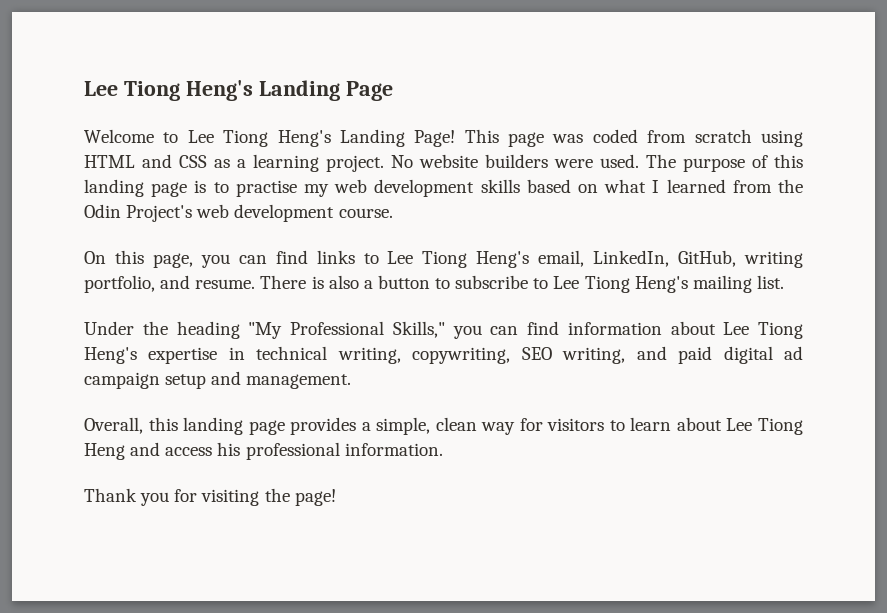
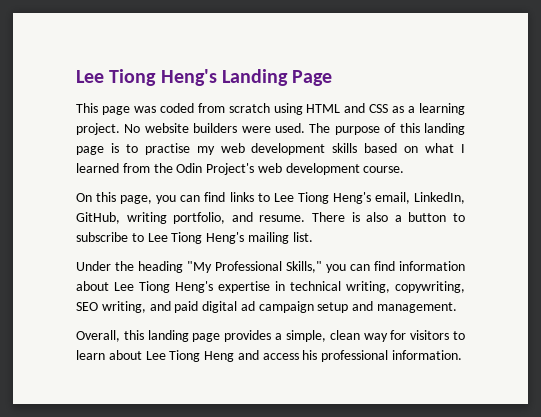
- Welcome to Lee Tiong Heng's Landing Page!
- Thank you for visiting the page!

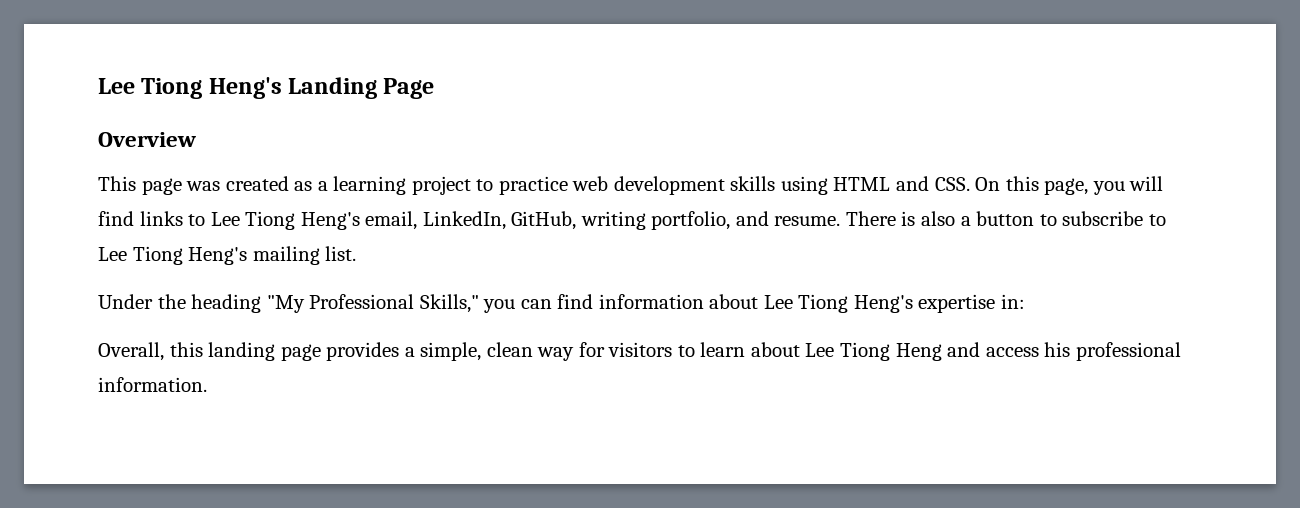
+ Overview
- This page was coded from scratch using HTML and CSS as a learning project. No website builders were used. The purpose of this landing page is to practise my web development skills based on what I learned from the Odin Project's web development course.
- On this page, you can find links to Lee Tiong Heng's email, LinkedIn, GitHub, writing portfolio, and resume.
+ This page was created as a learning project to practice web development skills using HTML and CSS. On this page, you will find links to Lee Tiong Heng's email, LinkedIn, GitHub, writing portfolio, and resume.
- Under the heading "My Professional Skills," you can find information about Lee Tiong Heng's expertise in technical writing, copywriting, SEO writing, and paid digital ad campaign setup and management.
+ Under the heading "My Professional Skills," you can find information about Lee Tiong Heng's expertise in:

